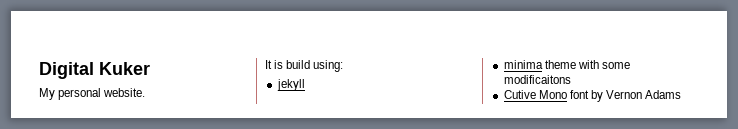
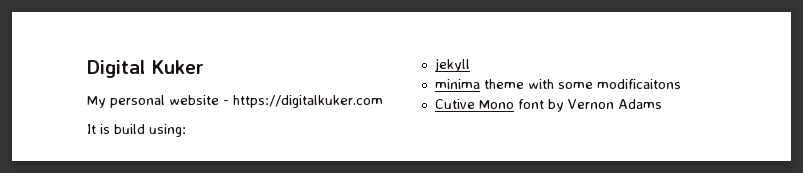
- My personal website.
+ My personal website - https://digitalkuker.com

